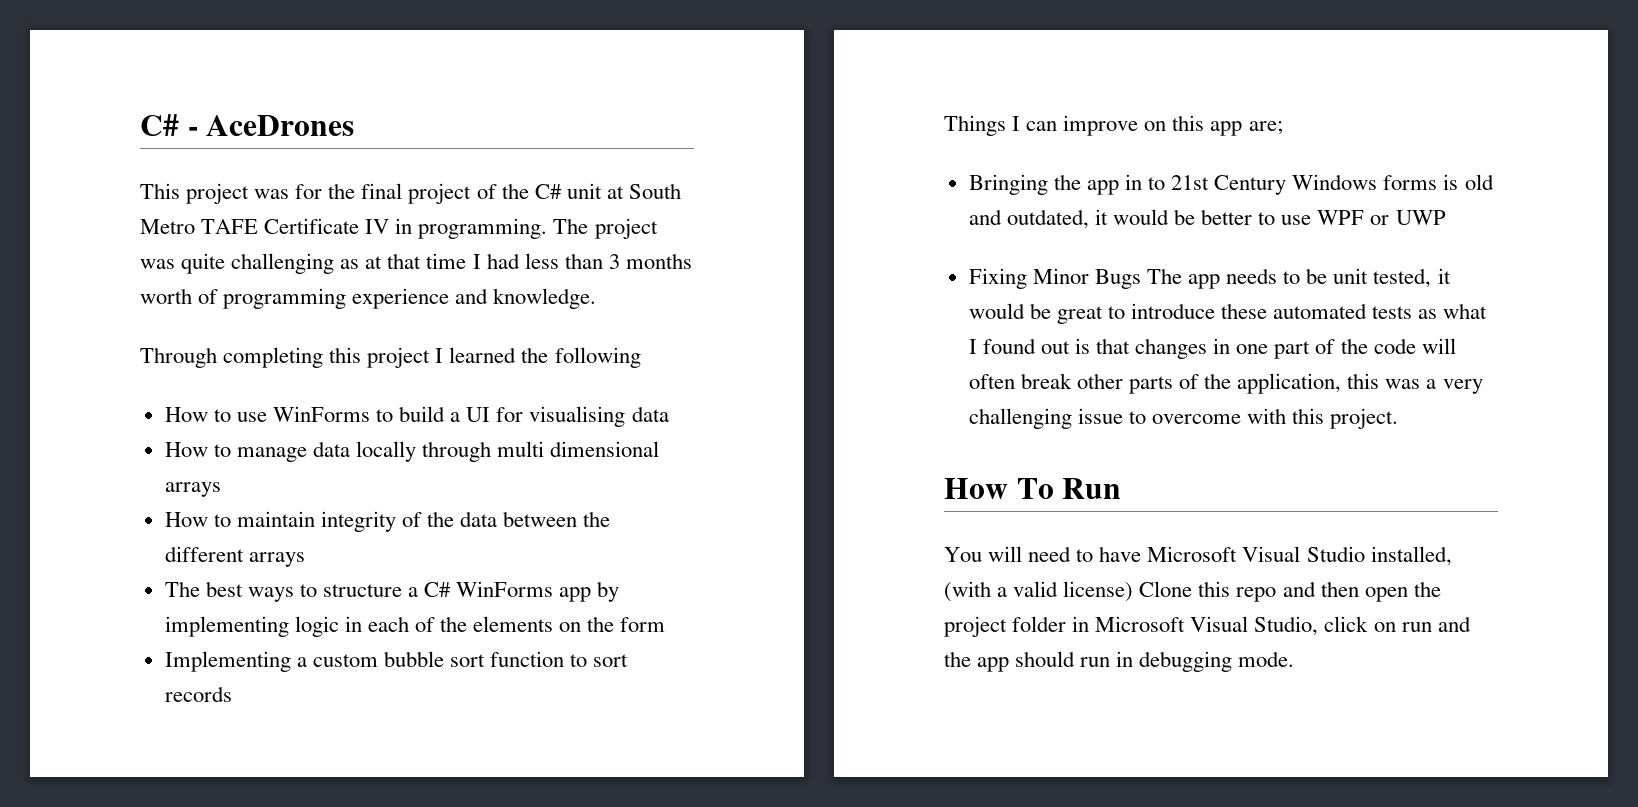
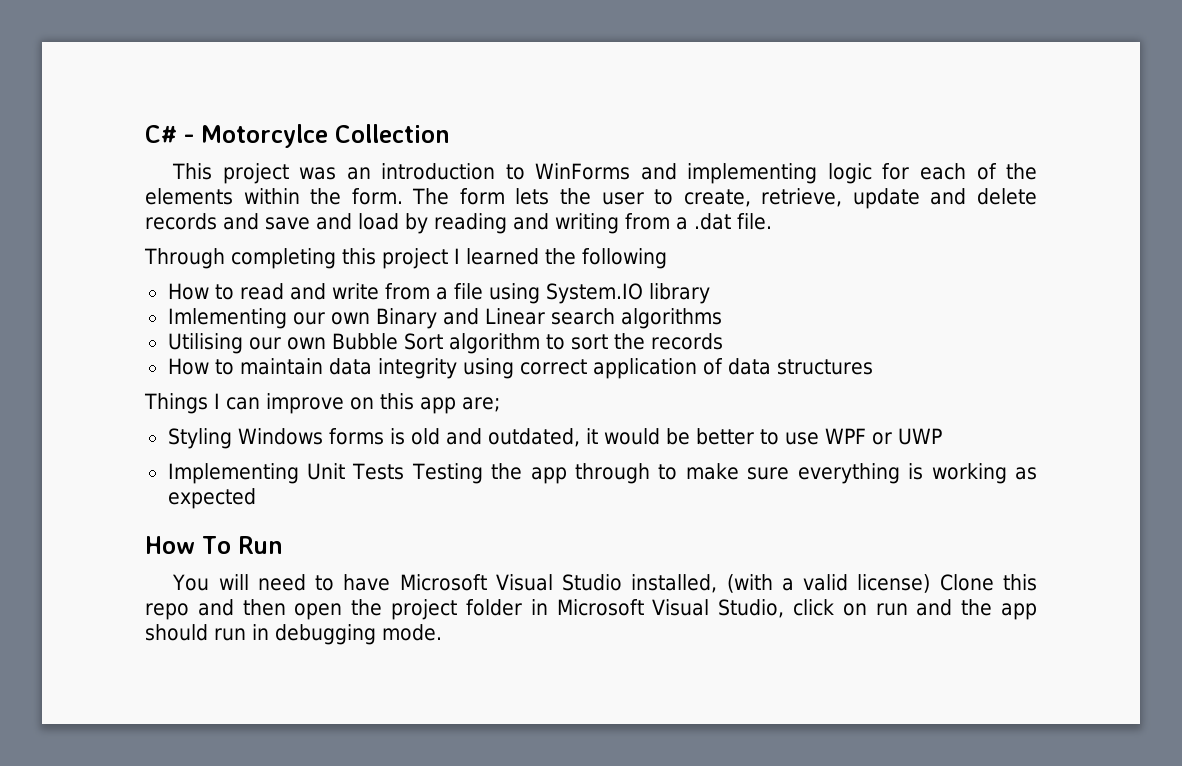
- C# - AceDrones
+ C# - Motorcylce Collection
- This project was for the final project of the C# unit at South Metro TAFE Certificate IV in programming. The project was quite challenging as at that time I had less than 3 months worth of programming experience and knowledge.
+ This project was an introduction to WinForms and implementing logic for each of the elements within the form. The form lets the user to create, retrieve, update and delete records and save and load by reading and writing from a .dat file.
- How to use WinForms to build a UI for visualising data
- How to manage data locally through multi dimensional arrays
- How to maintain integrity of the data between the different arrays
- The best ways to structure a C# WinForms app by implementing logic in each of the elements on the form
- Implementing a custom bubble sort function to sort records
+ How to read and write from a file using System.IO library
+ Imlementing our own Binary and Linear search algorithms
+ Utilising our own Bubble Sort algorithm to sort the records
+ How to maintain data integrity using correct application of data structures
- Bringing the app in to 21st Century Windows forms is old and outdated, it would be better to use WPF or UWP
+ Styling Windows forms is old and outdated, it would be better to use WPF or UWP
- Fixing Minor Bugs The app needs to be unit tested, it would be great to introduce these automated tests as what I found out is that changes in one part of the code will often break other parts of the application, this was a very challenging issue to overcome with this project.
+ Implementing Unit Tests Testing the app through to make sure everything is working as expected

